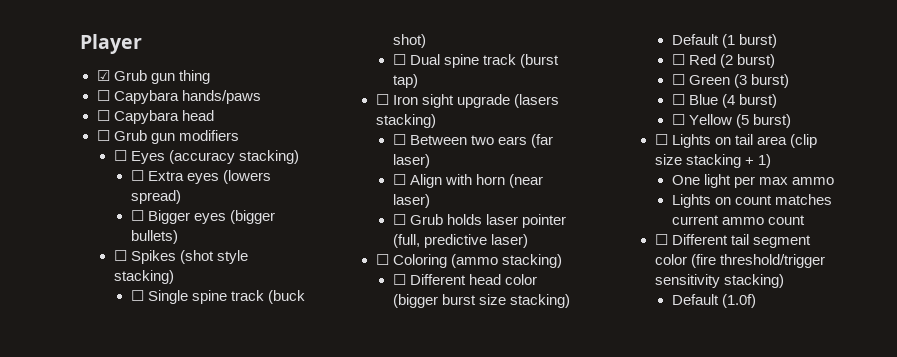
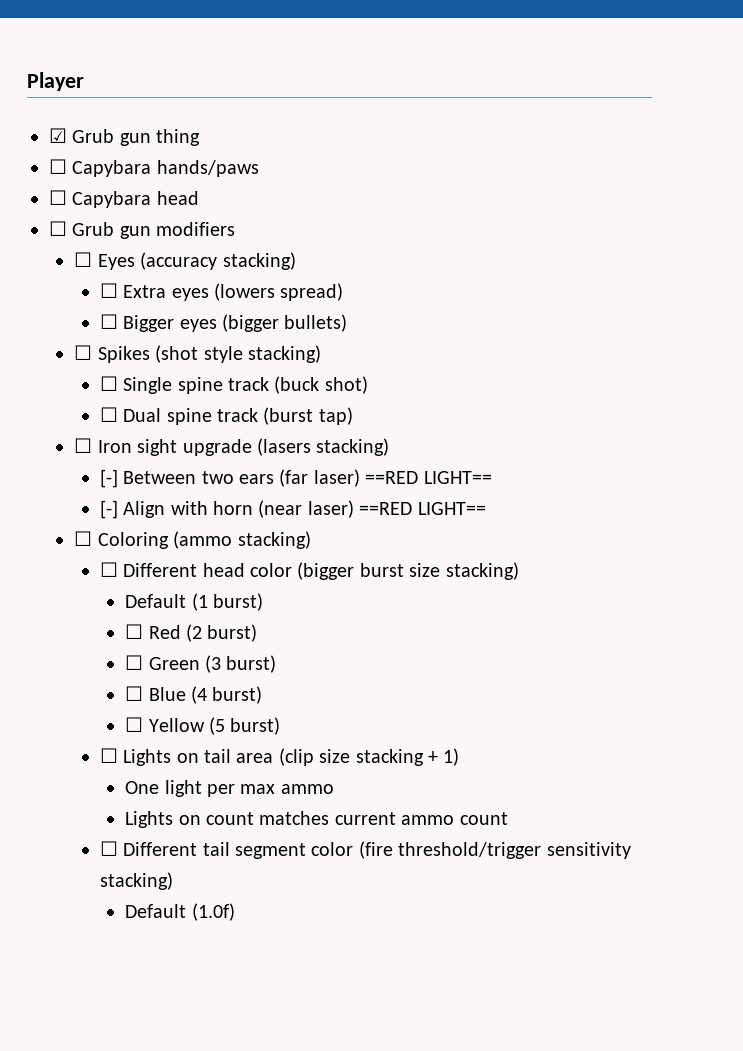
- ☐ Between two ears (far laser)
- ☐ Align with horn (near laser)
- ☐ Grub holds laser pointer (full, predictive laser)
+ [-] Between two ears (far laser) ==RED LIGHT==
+ [-] Align with horn (near laser) ==RED LIGHT==

